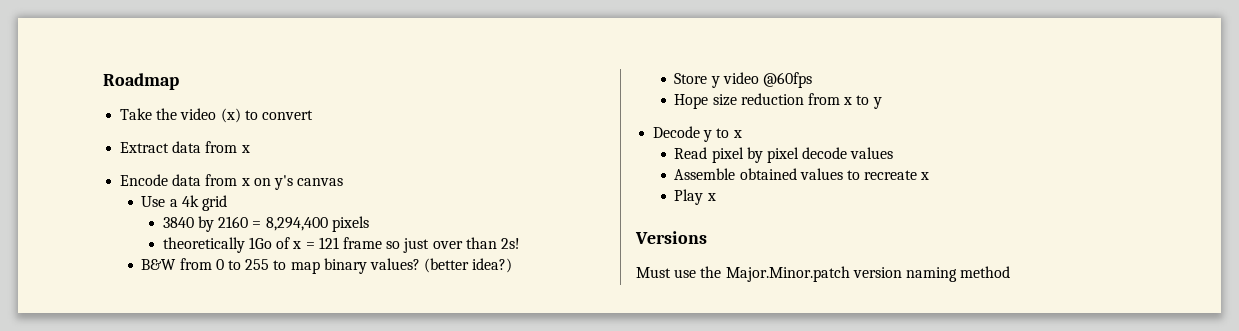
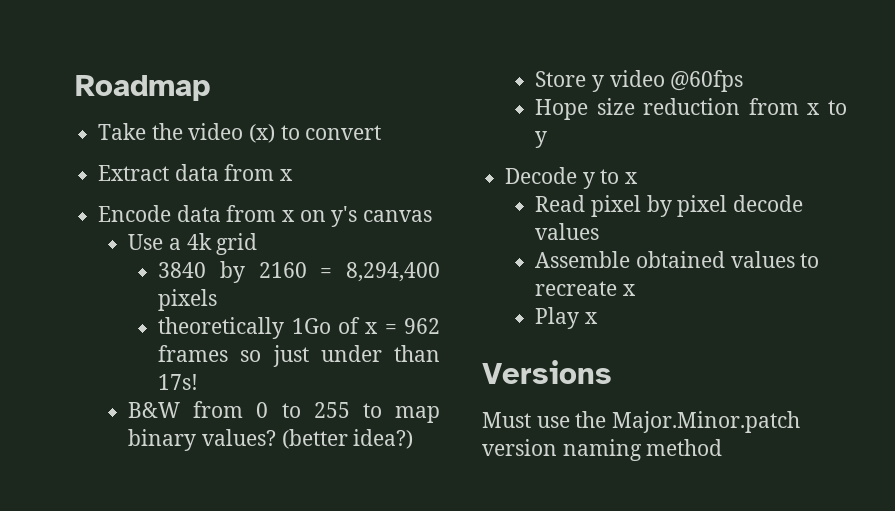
- theoretically 1Go of x = 121 frame so just over than 2s!
+ theoretically 1Go of x = 962 frames so just under than 17s!

